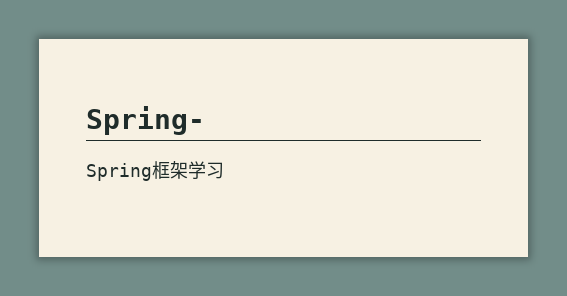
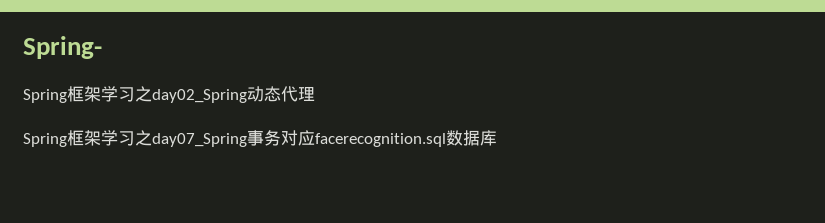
- Spring框架学习
+ Spring框架学习之day02_Spring动态代理
+ Spring框架学习之day07_Spring事务对应facerecognition.sql数据库

